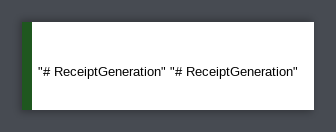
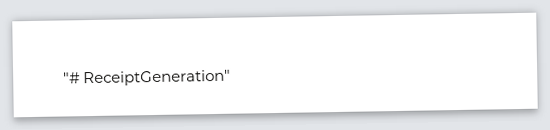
- "# ReceiptGeneration" "# ReceiptGeneration"
+ "# ReceiptGeneration"

